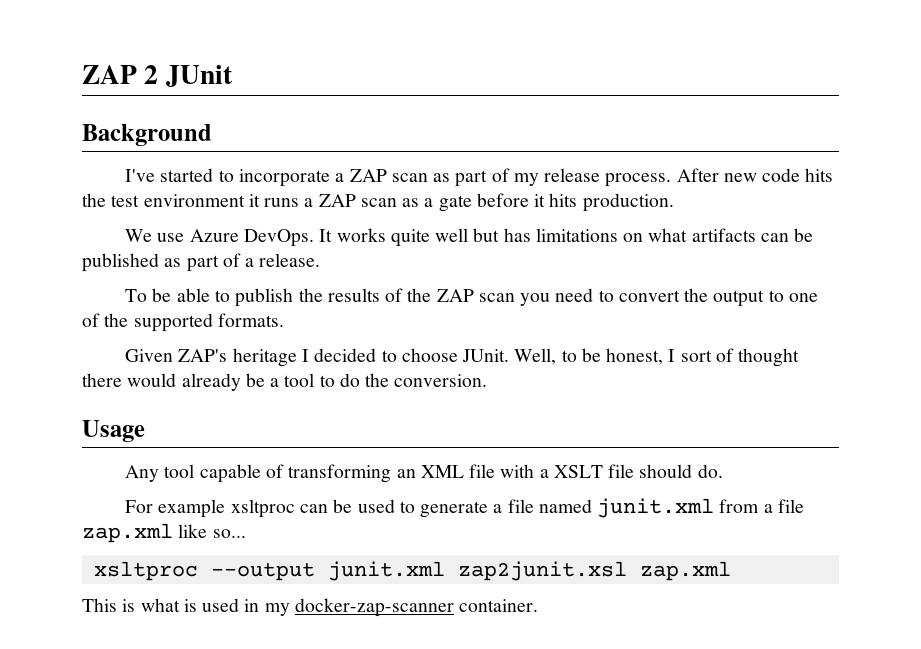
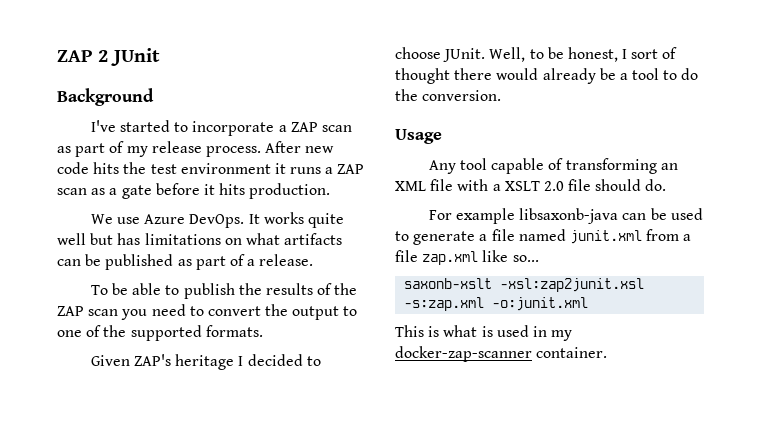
- Any tool capable of transforming an XML file with a XSLT file should do.
+ Any tool capable of transforming an XML file with a XSLT 2.0 file should do.
- For example xsltproc can be used to generate a file named junit.xml from a file zap.xml like so...
+ For example libsaxonb-java can be used to generate a file named junit.xml from a file zap.xml like so...
- xsltproc --output junit.xml zap2junit.xsl zap.xml
+ saxonb-xslt -xsl:zap2junit.xsl -s:zap.xml -o:junit.xml

